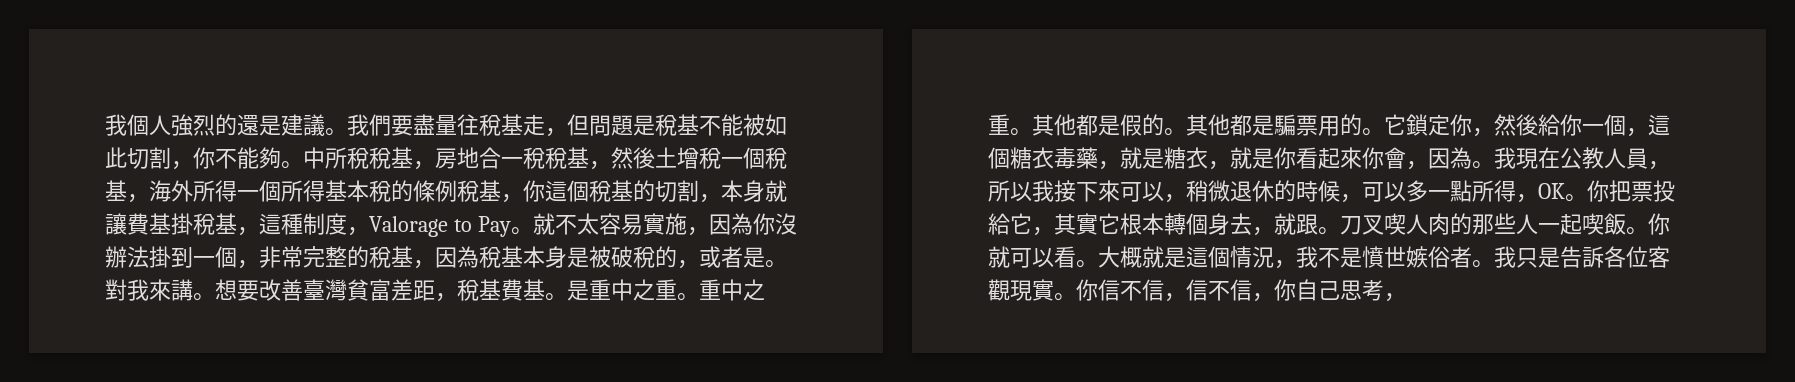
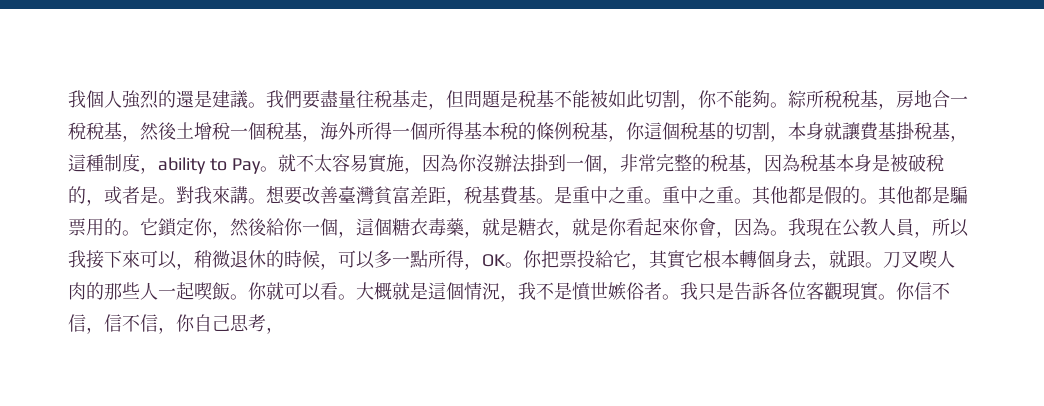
- 中所稅稅基，房地合一稅稅基，然後土增稅一個稅基，海外所得一個所得基本稅的條例稅基，你這個稅基的切割，本身就讓費基掛稅基，這種制度，Valorage to Pay。
+ 綜所稅稅基，房地合一稅稅基，然後土增稅一個稅基，海外所得一個所得基本稅的條例稅基，你這個稅基的切割，本身就讓費基掛稅基，這種制度，ability to Pay。

